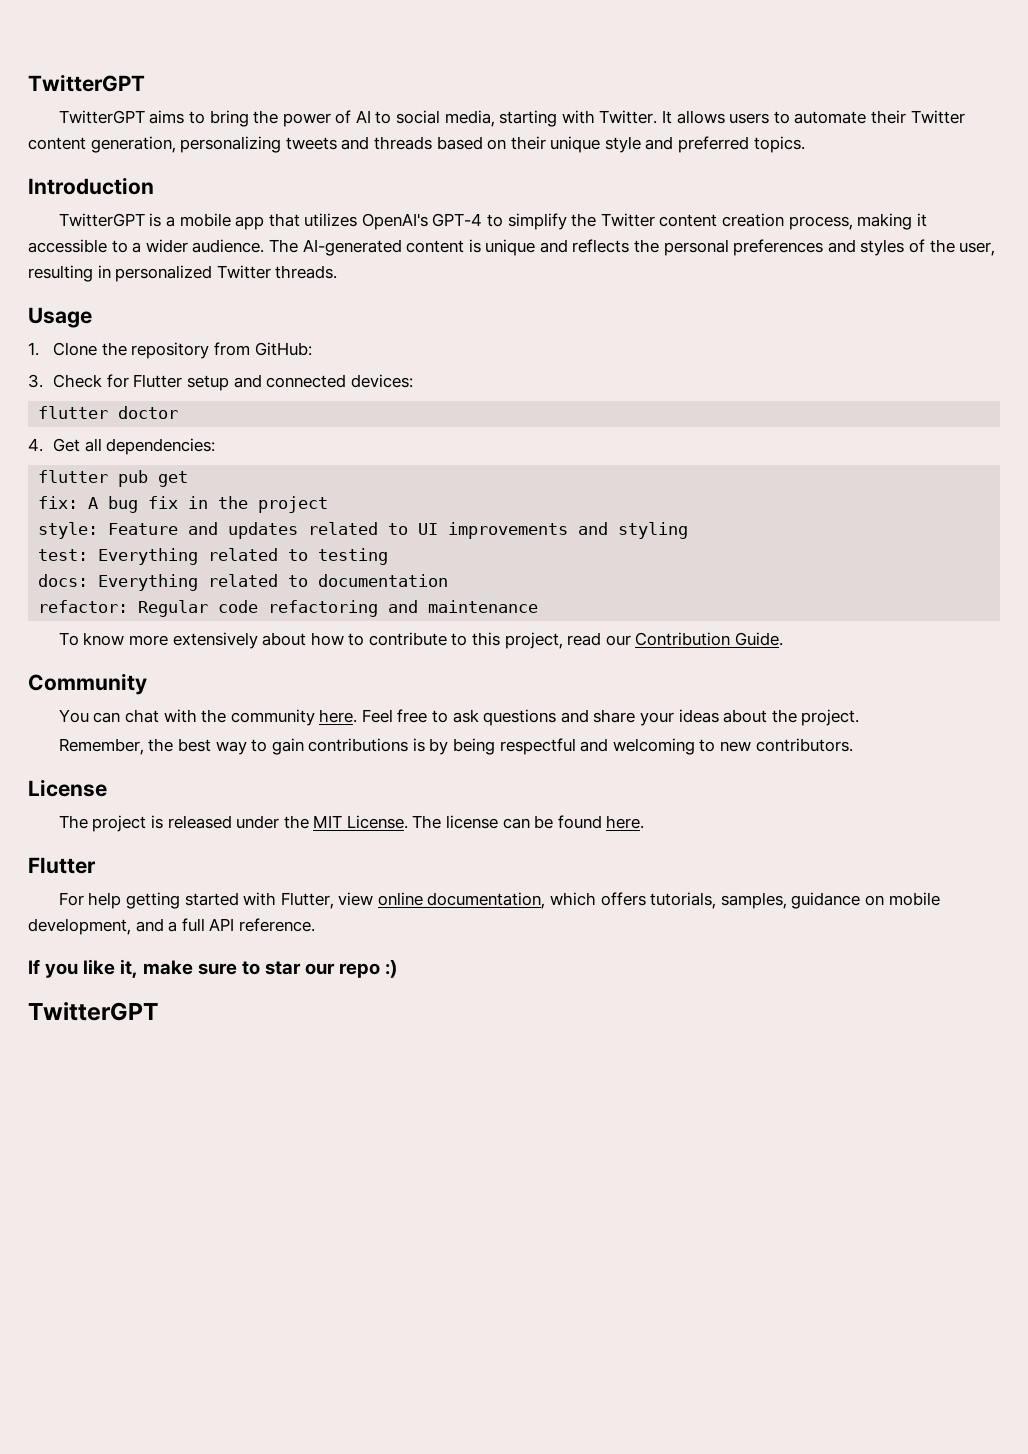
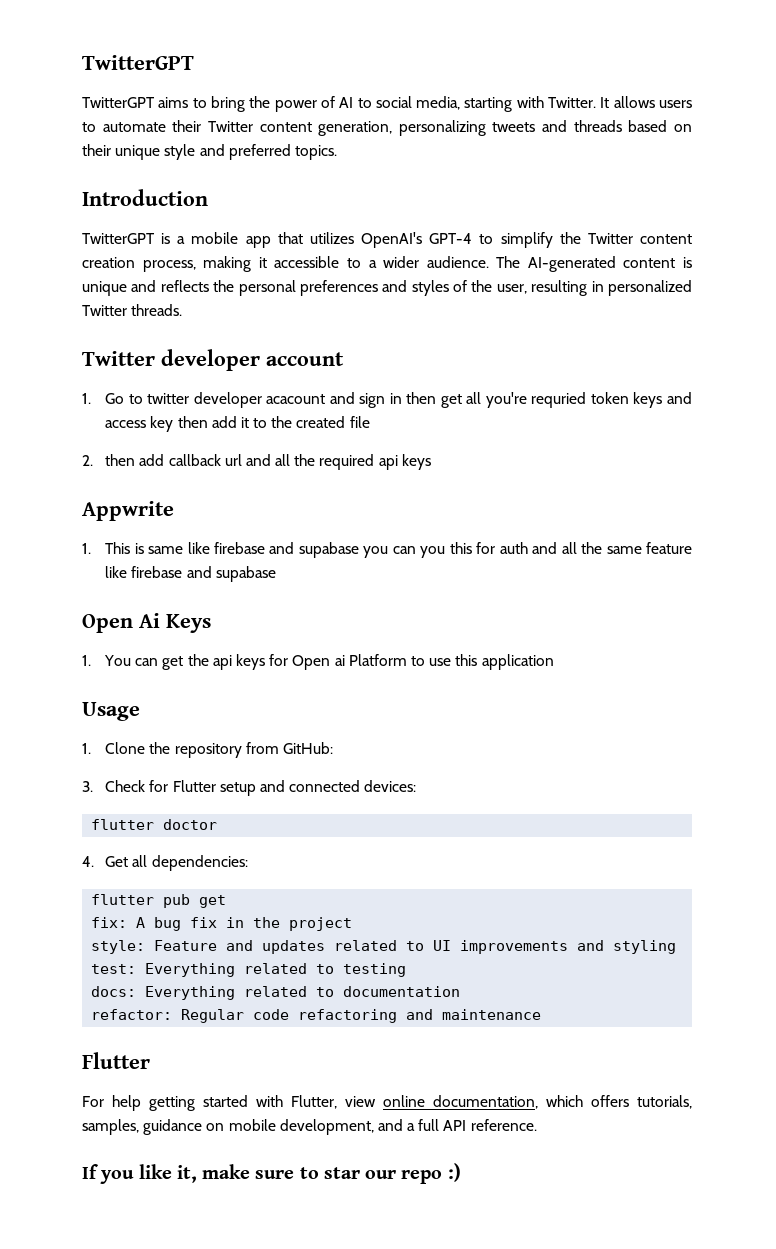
+ Twitter developer account
+ 1. Go to twitter developer acacount and sign in then get all you're requried token keys and access key then add it to the created file
+ 2. then add callback url and all the required api keys
+ Appwrite
+ 1. This is same like firebase and supabase you can you this for auth and all the same feature like firebase and supabase
+ Open Ai Keys
+ 1. You can get the api keys for Open ai Platform to use this application
- To know more extensively about how to contribute to this project, read our Contribution Guide.
- Community
- You can chat with the community here. Feel free to ask questions and share your ideas about the project.
- Remember, the best way to gain contributions is by being respectful and welcoming to new contributors.
- License
- The project is released under the MIT License. The license can be found here.
  If you like it, make sure to star our repo :)
- TwitterGPT

